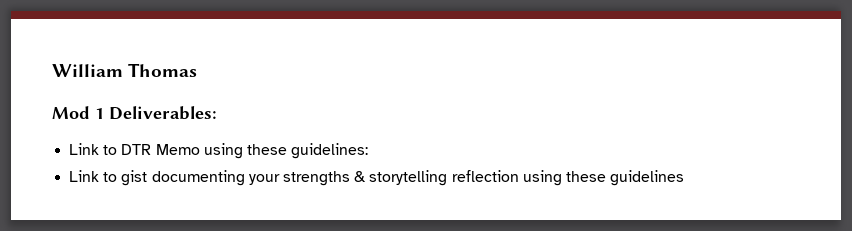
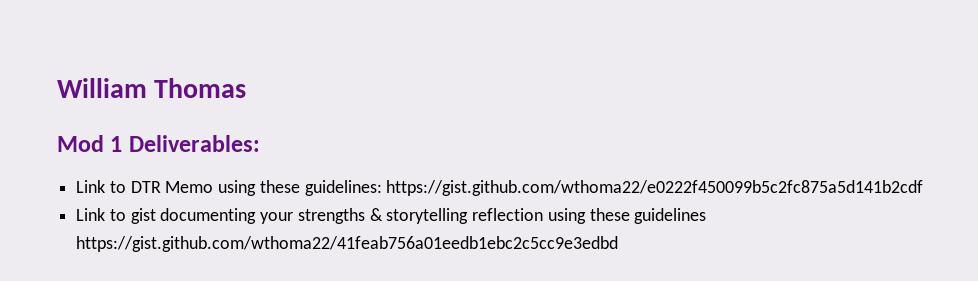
- Link to DTR Memo using these guidelines:
+ Link to DTR Memo using these guidelines: https://gist.github.com/wthoma22/e0222f450099b5c2fc875a5d141b2cdf
- Link to gist documenting your strengths & storytelling reflection using these guidelines
+ Link to gist documenting your strengths & storytelling reflection using these guidelines https://gist.github.com/wthoma22/41feab756a01eedb1ebc2c5cc9e3edbd

